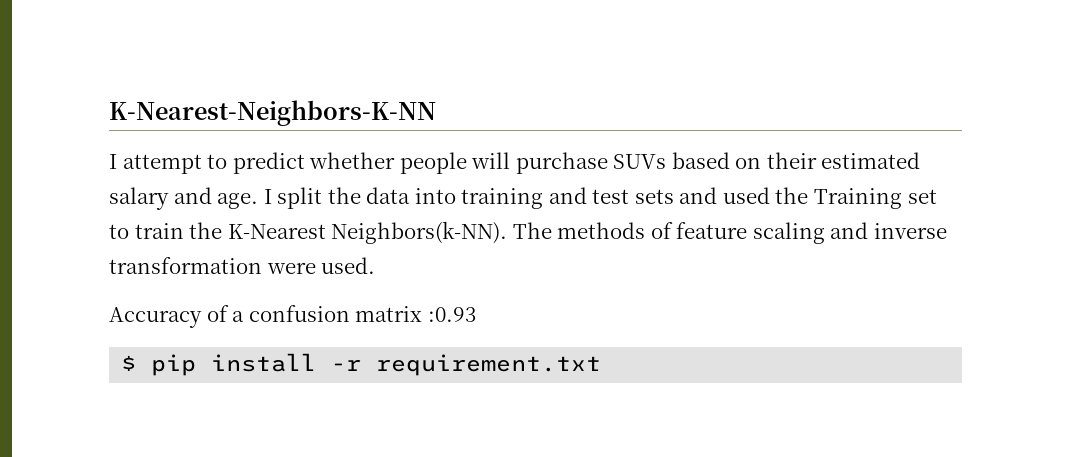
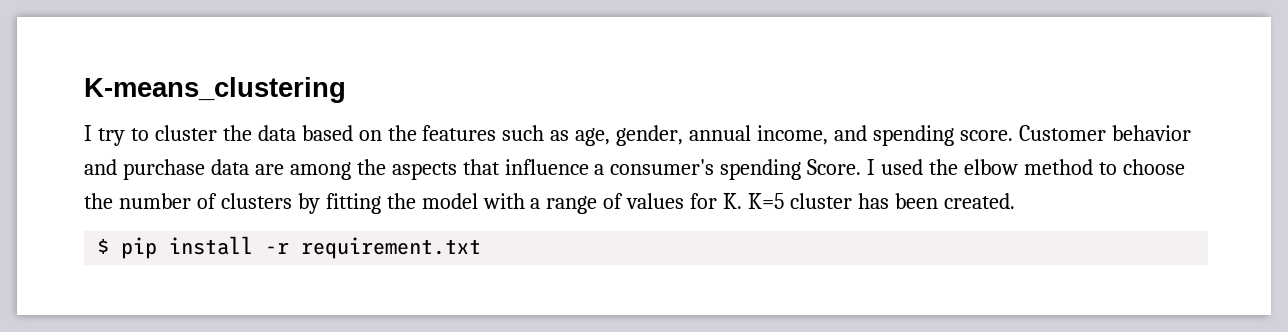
- K-Nearest-Neighbors-K-NN
- I attempt to predict whether people will purchase SUVs based on their estimated salary and age. I split the data into training and test sets and used the Training set to train the K-Nearest Neighbors(k-NN). The methods of feature scaling and inverse transformation were used.
- Accuracy of a confusion matrix :0.93
+ K-means_clustering
+ I try to cluster the data based on the features such as age, gender, annual income, and spending score. Customer behavior and purchase data are among the aspects that influence a consumer's spending Score. I used the elbow method to choose the number of clusters by fitting the model with a range of values for K. K=5 cluster has been created.

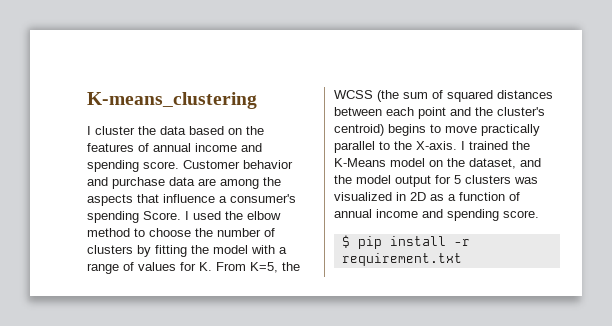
- I try to cluster the data based on the features such as age, gender, annual income, and spending score.
+ I cluster the data based on the features of annual income and spending score.
- I used the elbow method to choose the number of clusters by fitting the model with a range of values for K. K=5 cluster has been created.
+ I used the elbow method to choose the number of clusters by fitting the model with a range of values for K. From K=5, the WCSS (the sum of squared distances between each point and the cluster's centroid) begins to move practically parallel to the X-axis. I trained the K-Means model on the dataset, and the model output for 5 clusters was visualized in 2D as a function of annual income and spending score.

